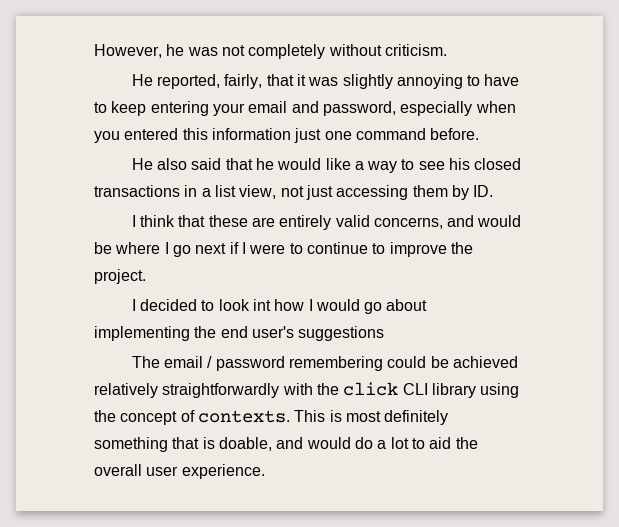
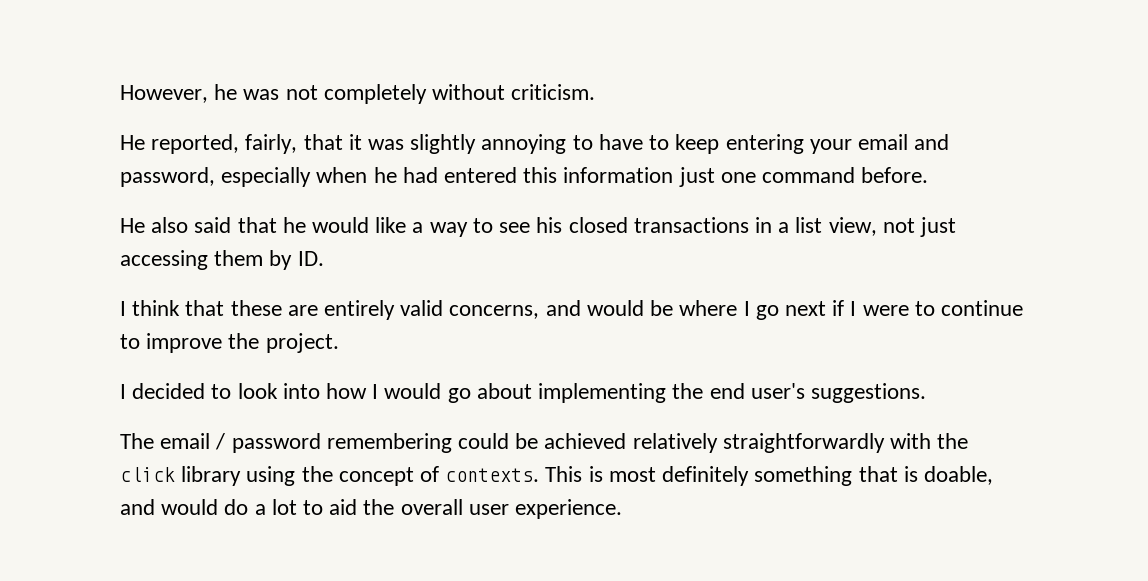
- He reported, fairly, that it was slightly annoying to have to keep entering your email and password, especially when you entered this information just one command before.
+ He reported, fairly, that it was slightly annoying to have to keep entering your email and password, especially when he had entered this information just one command before.
- I decided to look int how I would go about implementing the end user's suggestions
+ I decided to look into how I would go about implementing the end user's suggestions.
- The email / password remembering could be achieved relatively straightforwardly with the click CLI library using the concept of contexts.
+ The email / password remembering could be achieved relatively straightforwardly with the click library using the concept of contexts.

